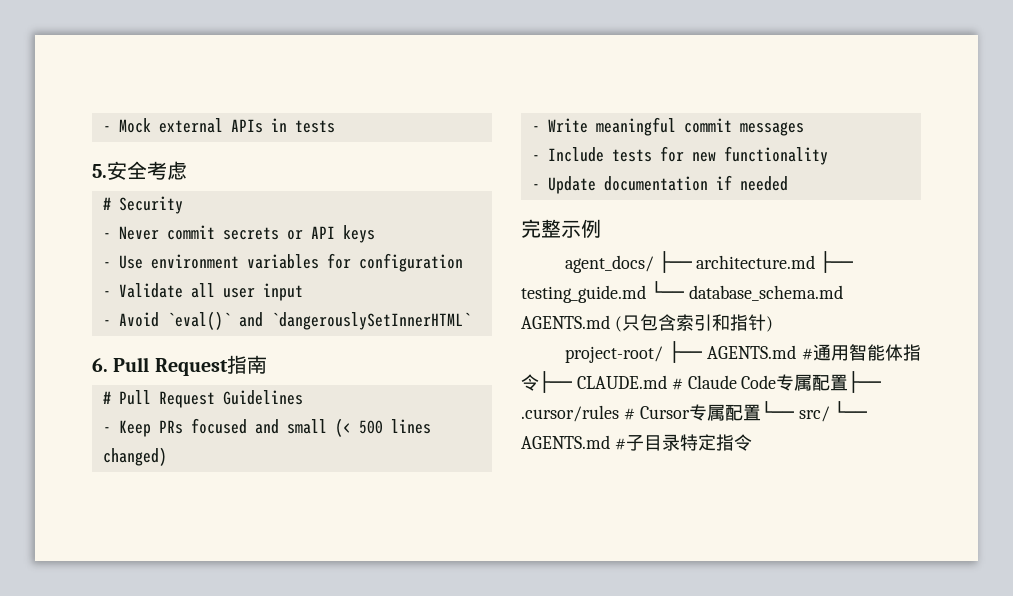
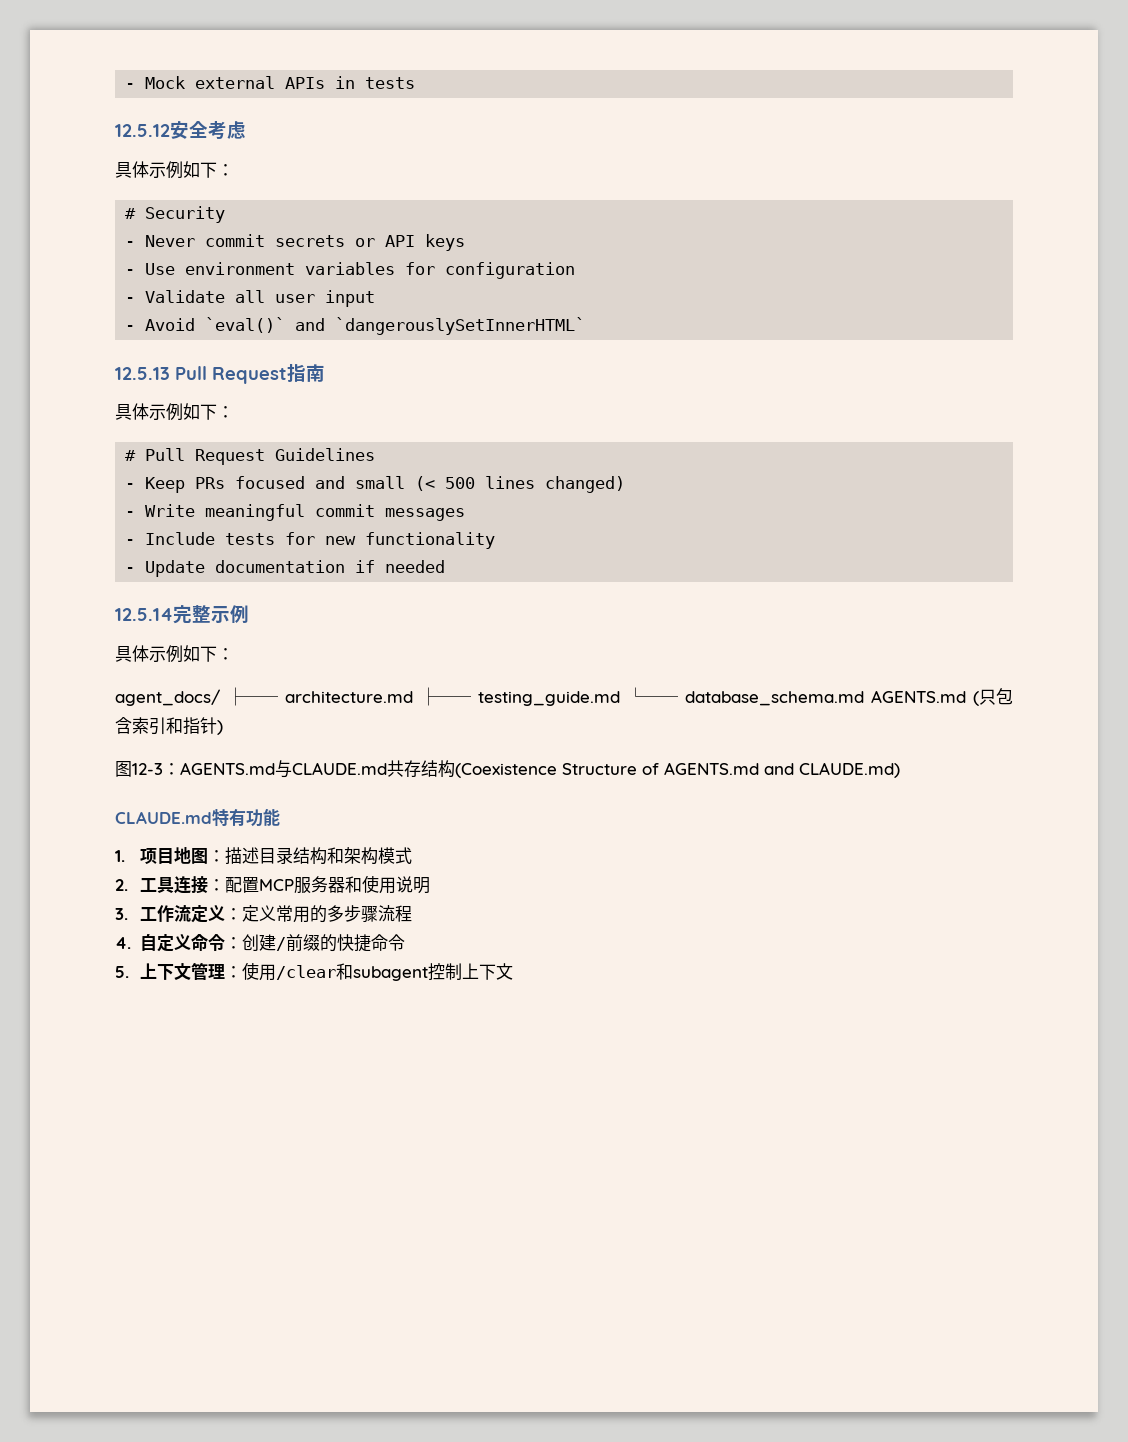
- 5.安全考虑
+ 12.5.12安全考虑
+ 具体示例如下：
- 6. Pull Request指南
+ 12.5.13 Pull Request指南
+ 具体示例如下：
- 完整示例
+ 12.5.14完整示例
+ 具体示例如下：
- project-root/ ├── AGENTS.md #通用智能体指令├── CLAUDE.md # Claude Code专属配置├── .cursor/rules # Cursor专属配置└── src/ └── AGENTS.md #子目录特定指令
+ 图12-3：AGENTS.md与CLAUDE.md共存结构(Coexistence Structure of AGENTS.md and CLAUDE.md)
+ CLAUDE.md特有功能
+ 1.项目地图：描述目录结构和架构模式
+ 2.工具连接：配置MCP服务器和使用说明
+ 3.工作流定义：定义常用的多步骤流程
+ 4.自定义命令：创建/前缀的快捷命令
+ 5.上下文管理：使用/clear和subagent控制上下文

